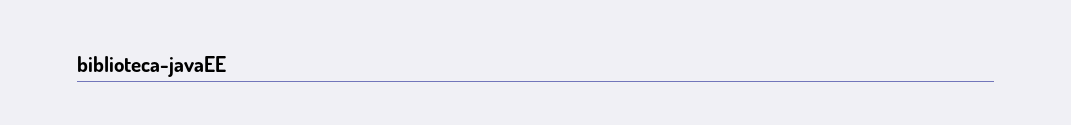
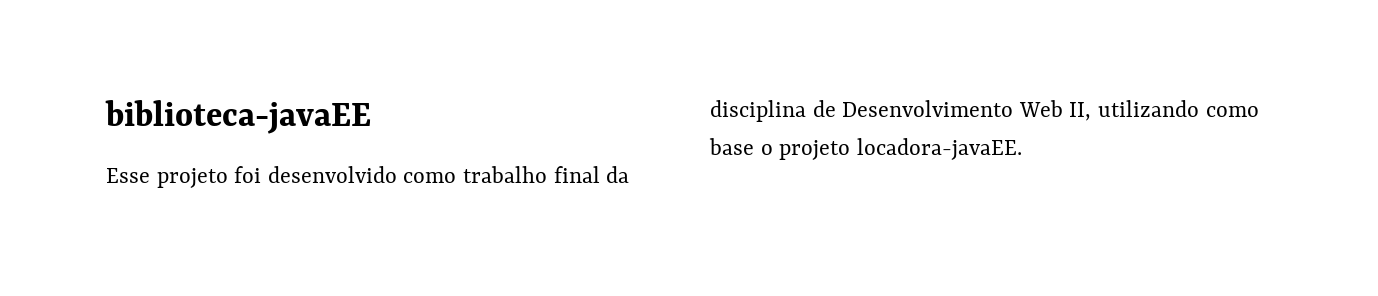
+ Esse projeto foi desenvolvido como trabalho final da disciplina de Desenvolvimento Web II, utilizando como base o projeto locadora-javaEE.

